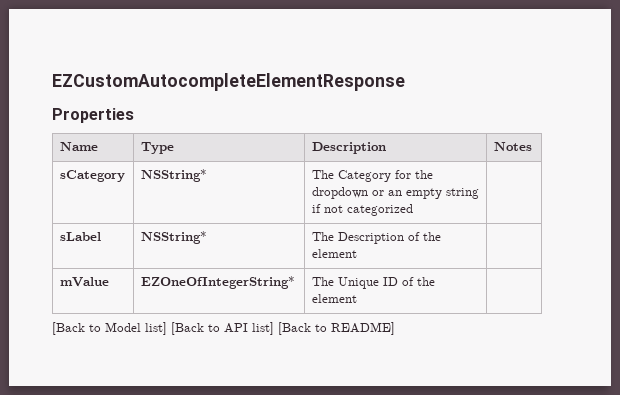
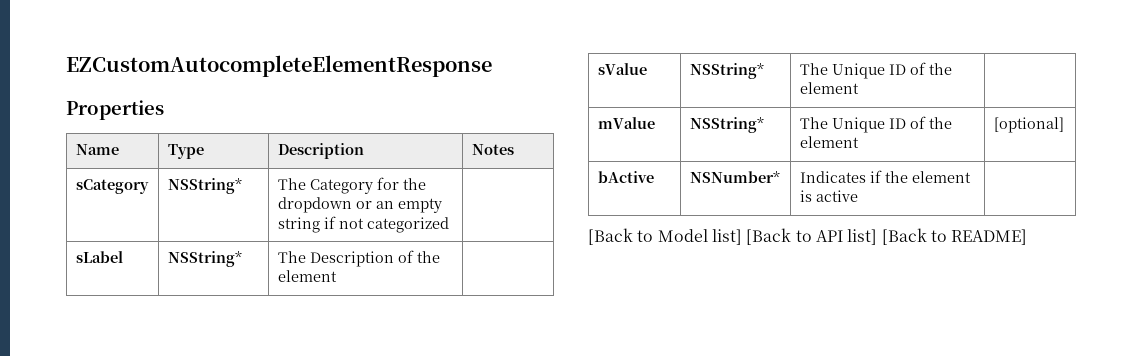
- mValue | EZOneOfIntegerString* | The Unique ID of the element |
+ sValue | NSString* | The Unique ID of the element |
+ mValue | NSString* | The Unique ID of the element | [optional]
+ bActive | NSNumber* | Indicates if the element is active |

